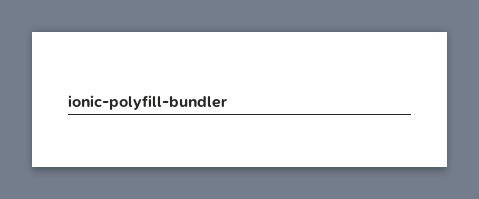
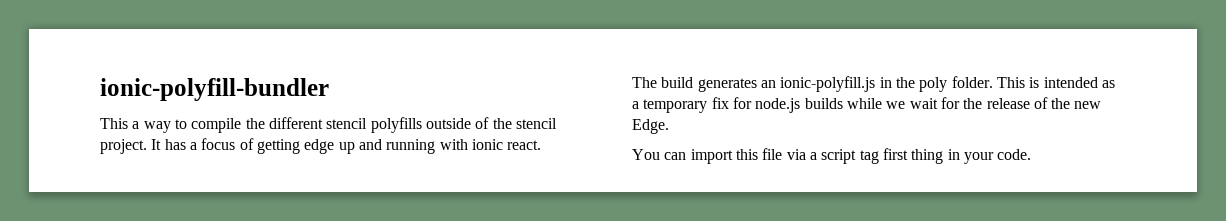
+ This a way to compile the different stencil polyfills outside of the stencil project. It has a focus of getting edge up and running with ionic react.
+ The build generates an ionic-polyfill.js in the poly folder. This is intended as a temporary fix for node.js builds while we wait for the release of the new Edge.
+ You can import this file via a script tag first thing in your code.

